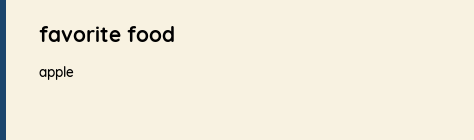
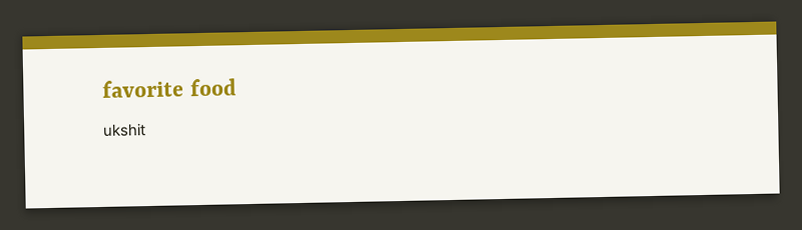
- apple
+ ukshit

